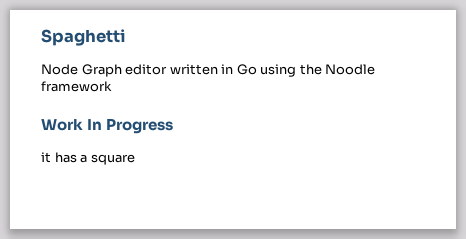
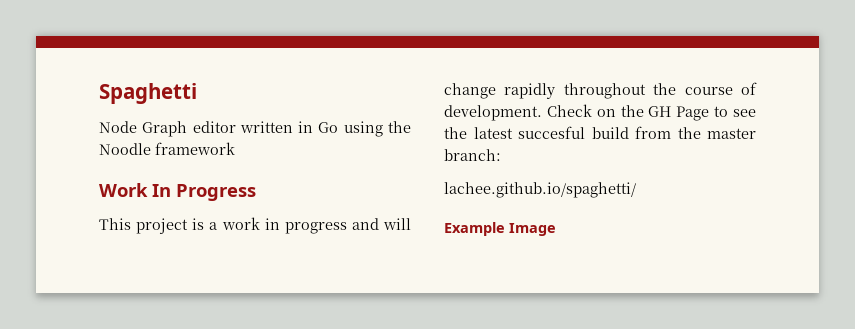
- it has a square
+ This project is a work in progress and will change rapidly throughout the course of development. Check on the GH Page to see the latest succesful build from the master branch:
+ lachee.github.io/spaghetti/
+ Example Image

